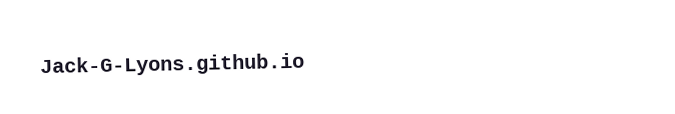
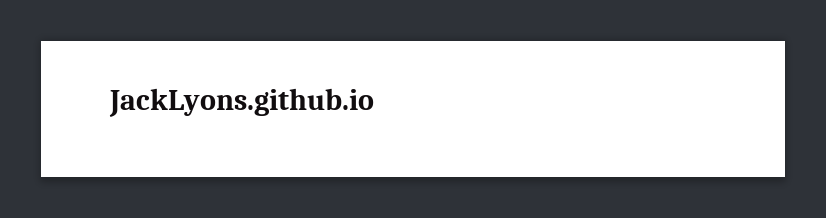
- Jack-G-Lyons.github.io
+ JackLyons.github.io

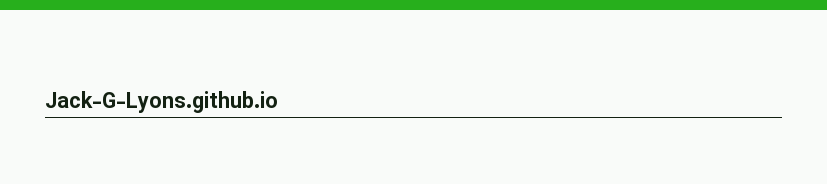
- JackLyons.github.io
+ Jack-G-Lyons.github.io

